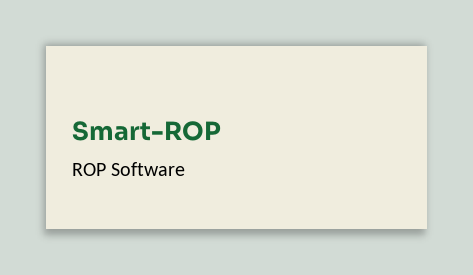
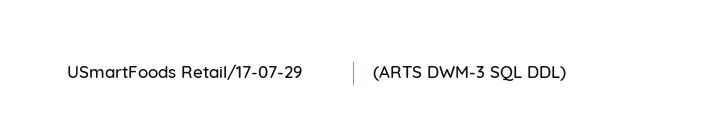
- Smart-ROP
- ROP Software
+ USmartFoods Retail/17-07-29 (ARTS DWM-3 SQL DDL)

